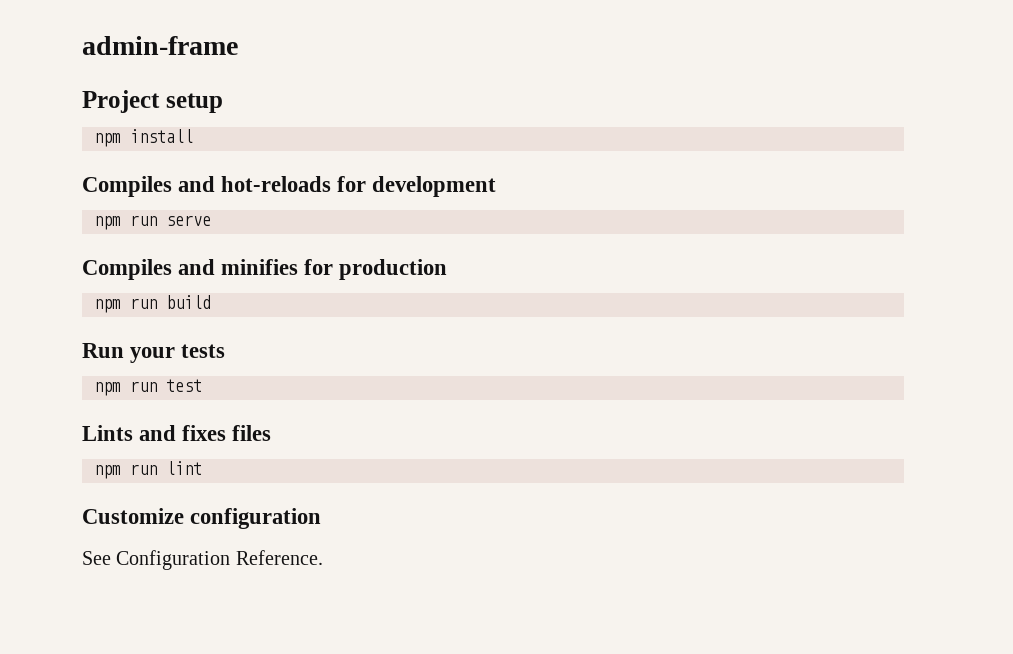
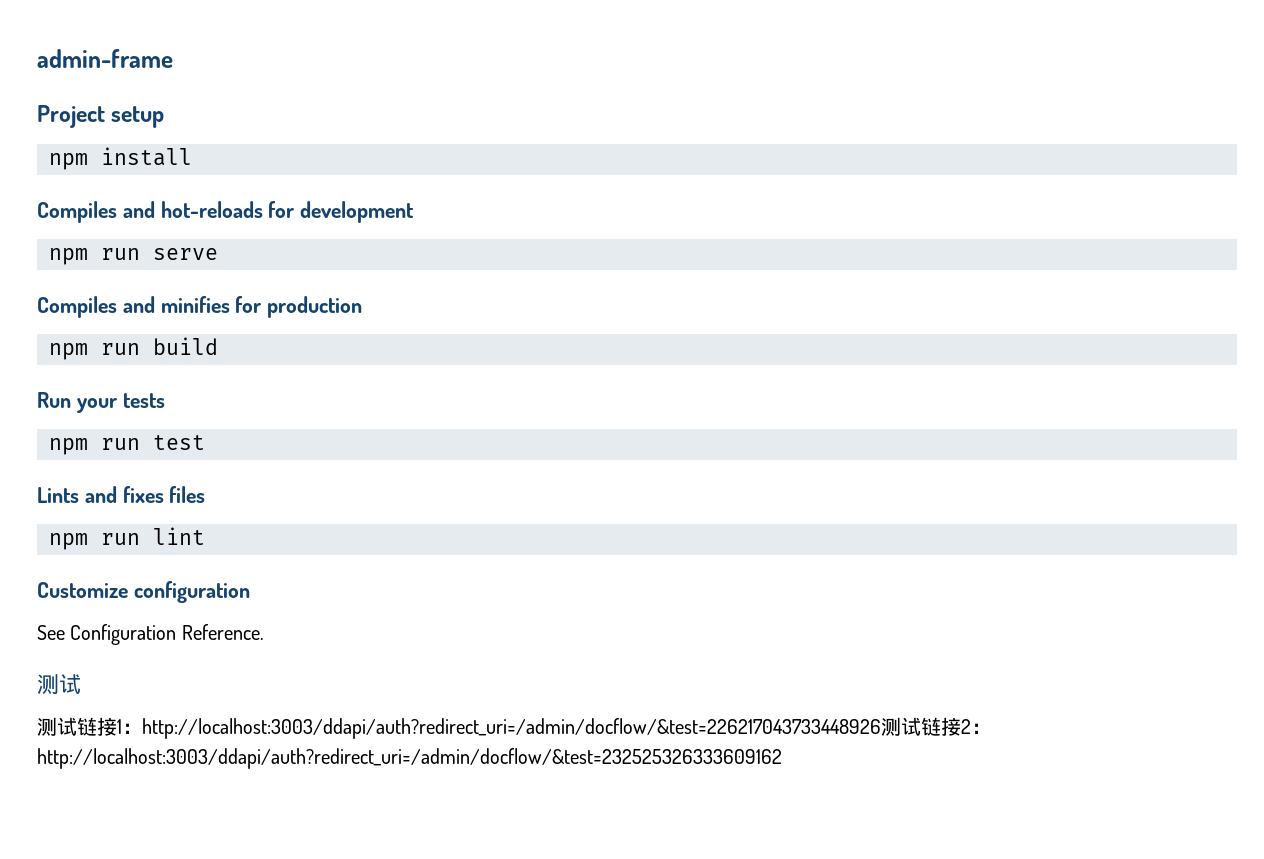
  See Configuration Reference.
+ 测试
+ 测试链接1：http://localhost:3003/ddapi/auth?redirect_uri=/admin/docflow/&test=226217043733448926测试链接2：http://localhost:3003/ddapi/auth?redirect_uri=/admin/docflow/&test=232525326333609162

